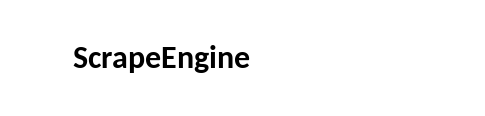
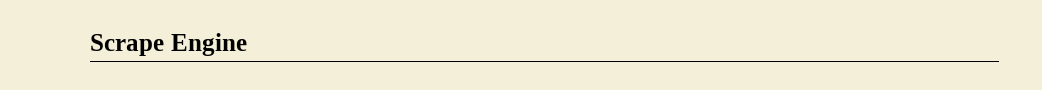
- ScrapeEngine
+ Scrape Engine

